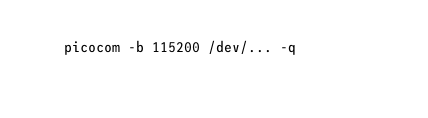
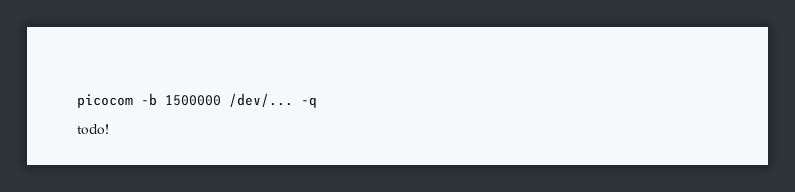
- picocom -b 115200 /dev/...
+ picocom -b 1500000 /dev/...
+ todo!

